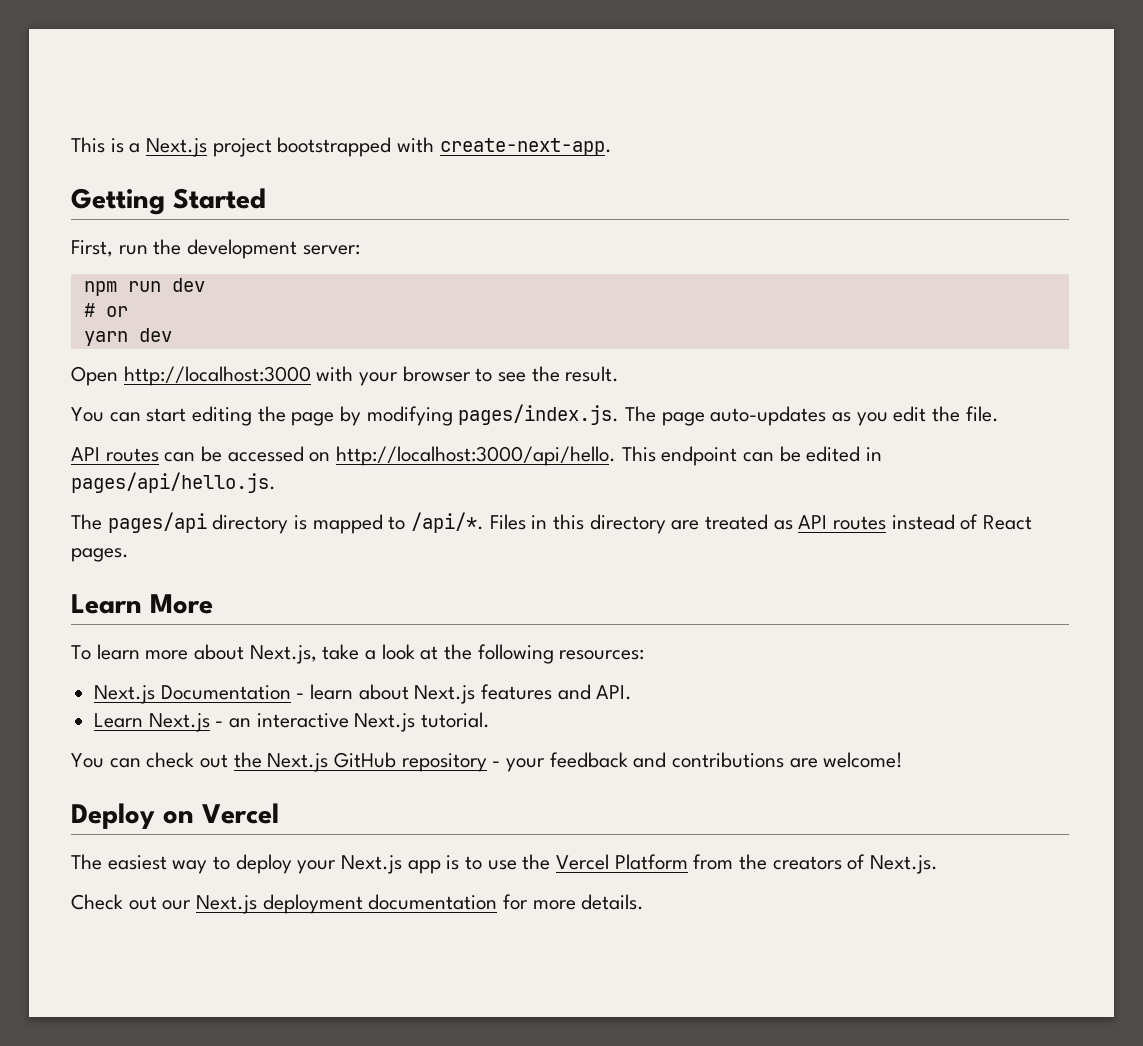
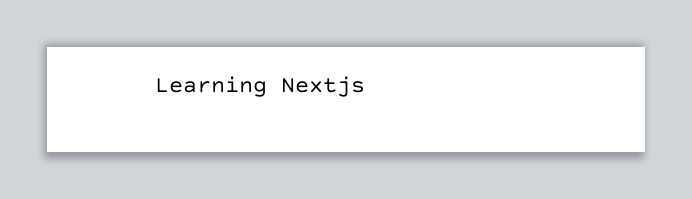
- This is a Next.js project bootstrapped with create-next-app.
- Getting Started
- First, run the development server:
- npm run dev
- # or
- yarn dev
- Open http://localhost:3000 with your browser to see the result.
- You can start editing the page by modifying pages/index.js. The page auto-updates as you edit the file.
- API routes can be accessed on http://localhost:3000/api/hello. This endpoint can be edited in pages/api/hello.js.
- The pages/api directory is mapped to /api/*. Files in this directory are treated as API routes instead of React pages.
- Learn More
- To learn more about Next.js, take a look at the following resources:
- Next.js Documentation - learn about Next.js features and API.
- Learn Next.js - an interactive Next.js tutorial.
- You can check out the Next.js GitHub repository - your feedback and contributions are welcome!
- Deploy on Vercel
- The easiest way to deploy your Next.js app is to use the Vercel Platform from the creators of Next.js.
- Check out our Next.js deployment documentation for more details.
+ Learning Nextjs

